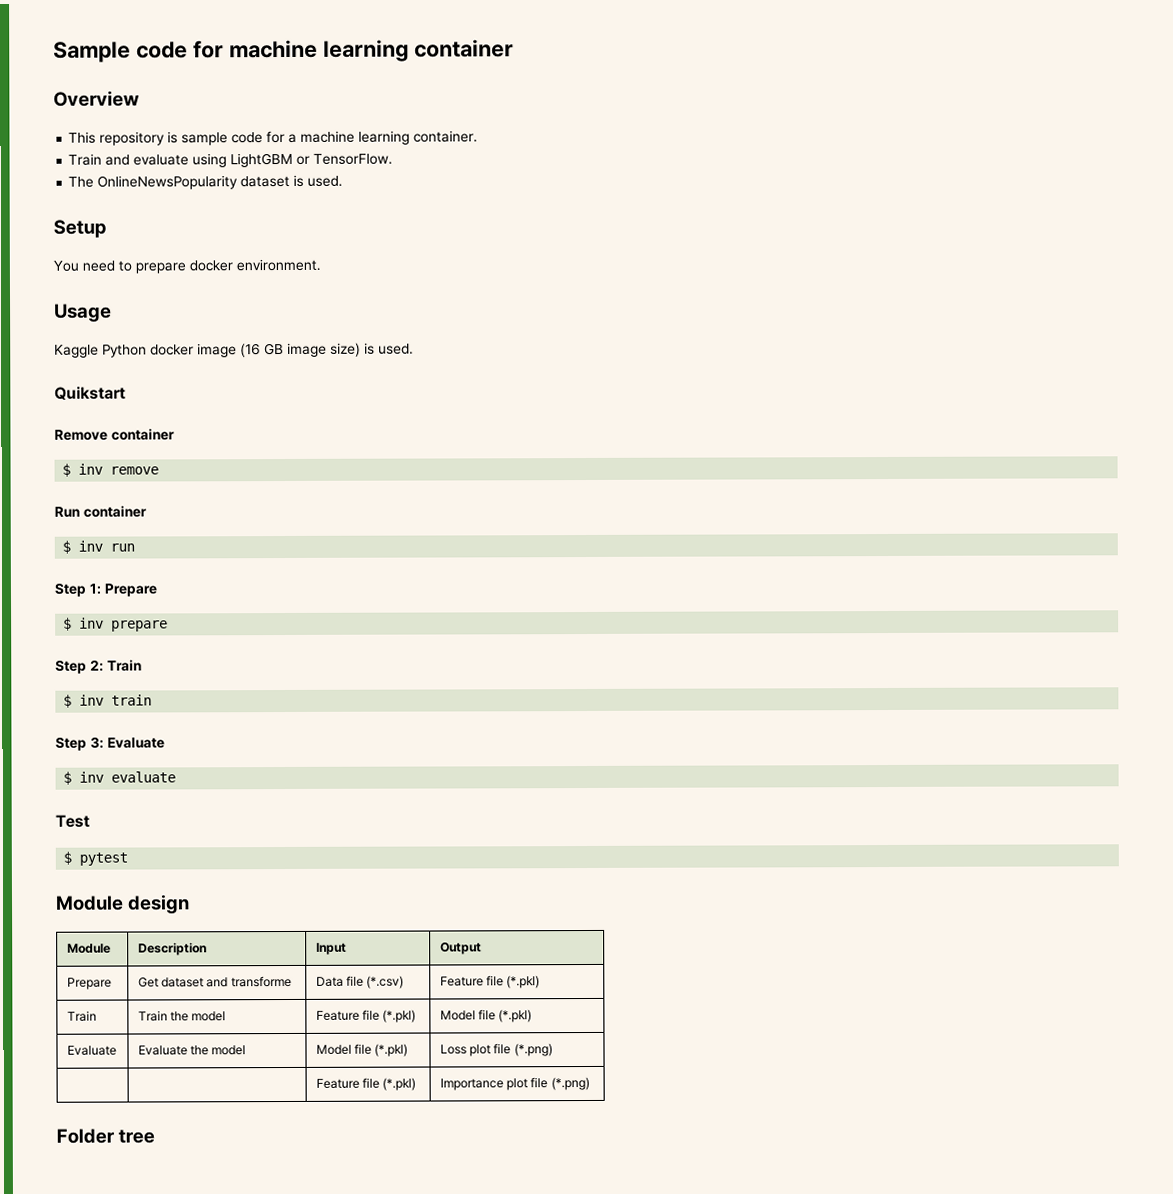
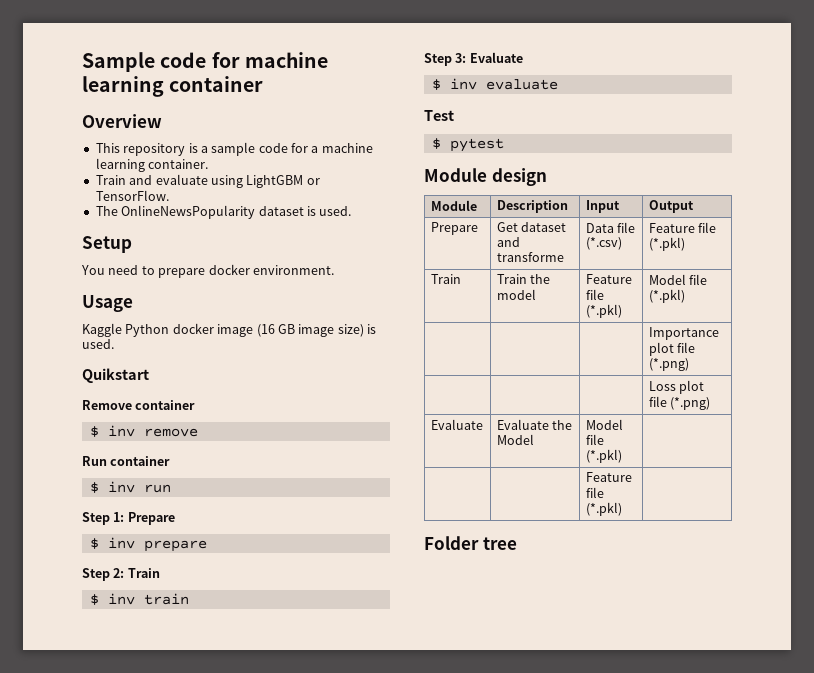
- This repository is sample code for a machine learning container.
+ This repository is a sample code for a machine learning container.
+ | | | Importance plot file (*.png)
+ | | | Loss plot file (*.png)
- Evaluate | Evaluate the model | Model file (*.pkl) | Loss plot file (*.png)
- | | Feature file (*.pkl) | Importance plot file (*.png)
+ Evaluate | Evaluate the Model | Model file (*.pkl) |
+ | | Feature file (*.pkl) |

